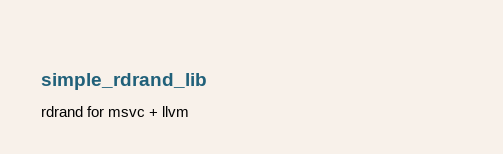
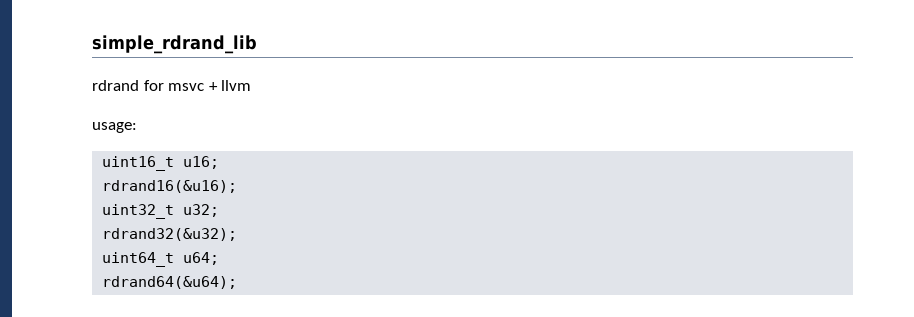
+ usage:
+ uint16_t u16;
+ rdrand16(&u16);
+ uint32_t u32;
+ rdrand32(&u32);
+ uint64_t u64;
+ rdrand64(&u64);

